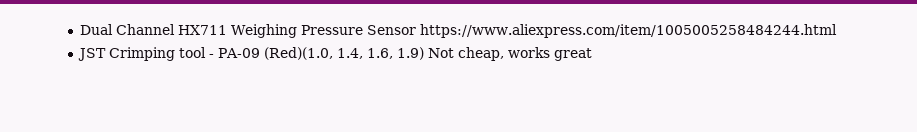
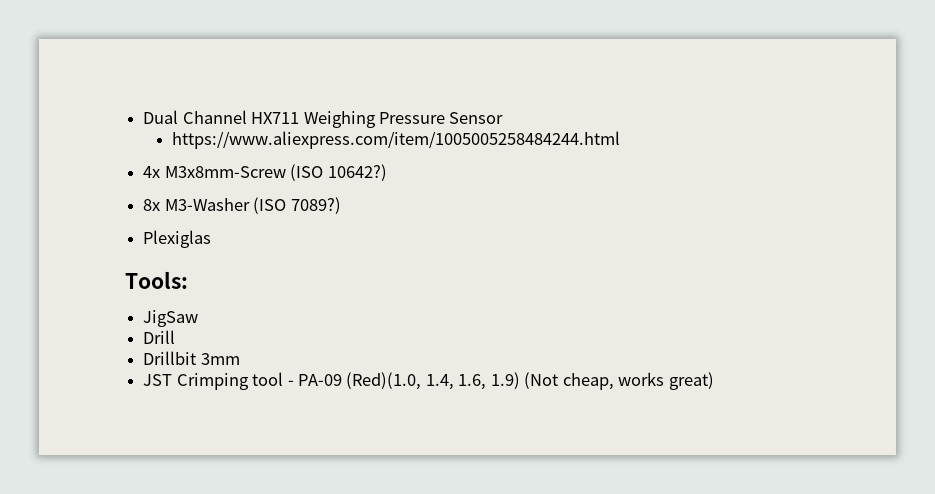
- Dual Channel HX711 Weighing Pressure Sensor https://www.aliexpress.com/item/1005005258484244.html
+ Dual Channel HX711 Weighing Pressure Sensor
+ https://www.aliexpress.com/item/1005005258484244.html
+ 4x M3x8mm-Screw (ISO 10642?)
+ 8x M3-Washer (ISO 7089?)
+ Plexiglas
+ Tools:
+ JigSaw
+ Drill
+ Drillbit 3mm
- JST Crimping tool - PA-09 (Red)(1.0, 1.4, 1.6, 1.9) Not cheap, works great
+ JST Crimping tool - PA-09 (Red)(1.0, 1.4, 1.6, 1.9) (Not cheap, works great)

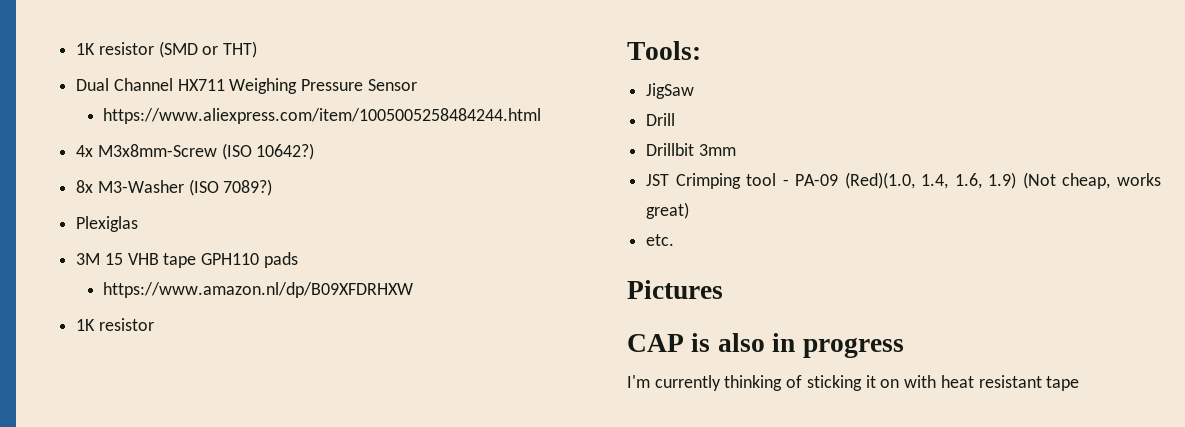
+ 1K resistor (SMD or THT)
+ 3M 15 VHB tape GPH110 pads
+ https://www.amazon.nl/dp/B09XFDRHXW
+ 1K resistor
+ etc.
+ Pictures
+ CAP is also in progress
+ I'm currently thinking of sticking it on with heat resistant tape

